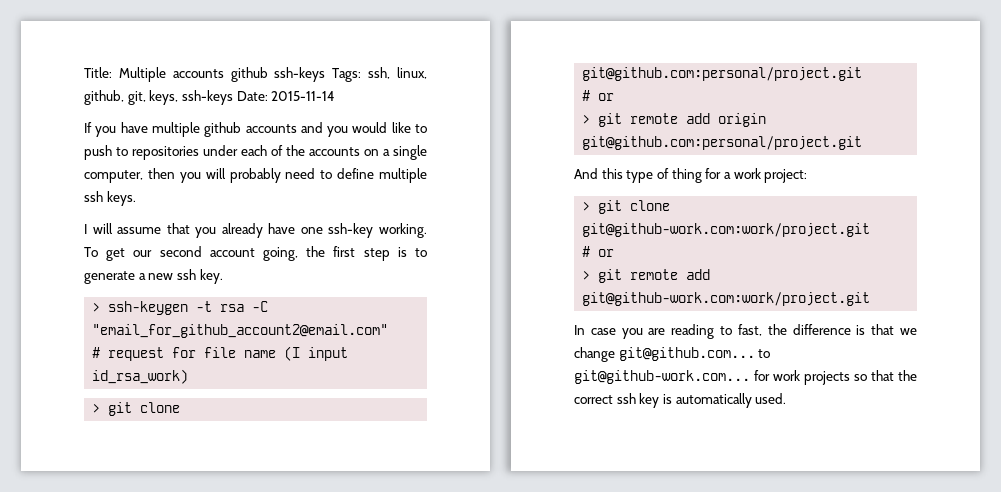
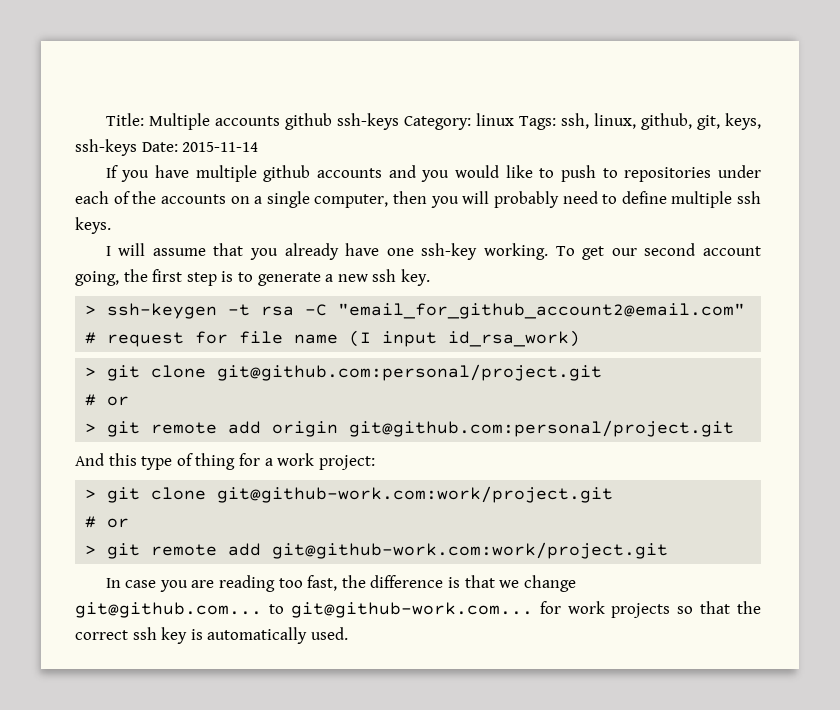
- Title: Multiple accounts github ssh-keys Tags: ssh, linux, github, git, keys, ssh-keys Date: 2015-11-14
+ Title: Multiple accounts github ssh-keys Category: linux Tags: ssh, linux, github, git, keys, ssh-keys Date: 2015-11-14
- In case you are reading to fast, the difference is that we change git@github.com... to git@github-work.com... for work projects so that the correct ssh key is automatically used.
+ In case you are reading too fast, the difference is that we change git@github.com... to git@github-work.com... for work projects so that the correct ssh key is automatically used.

